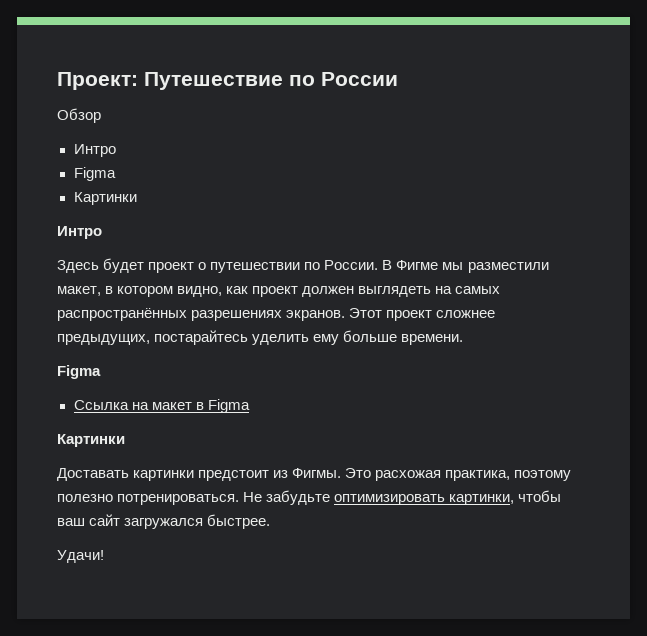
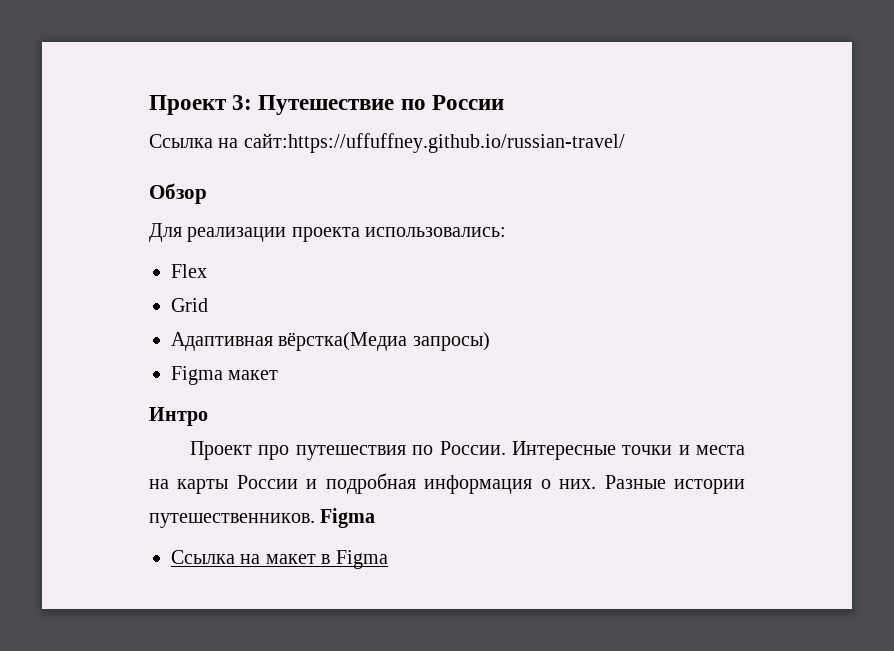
- Проект: Путешествие по России
+ Проект 3: Путешествие по России
+ Ссылка на сайт:https://uffuffney.github.io/russian-travel/
  Обзор
+ Для реализации проекта использовались:
+ Flex
+ Grid
+ Адаптивная вёрстка(Медиа запросы)
+ Figma макет
  Интро
- Figma
- Картинки
- Интро
- Здесь будет проект о путешествии по России. В Фигме мы разместили макет, в котором видно, как проект должен выглядеть на самых распространённых разрешениях экранов. Этот проект сложнее предыдущих, постарайтесь уделить ему больше времени.
- Figma
+ Проект про путешествия по России. Интересные точки и места на карты России и подробная информация о них. Разные истории путешественников. Figma
  Ссылка на макет в Figma
- Картинки
- Доставать картинки предстоит из Фигмы. Это расхожая практика, поэтому полезно потренироваться. Не забудьте оптимизировать картинки, чтобы ваш сайт загружался быстрее.
- Удачи!

